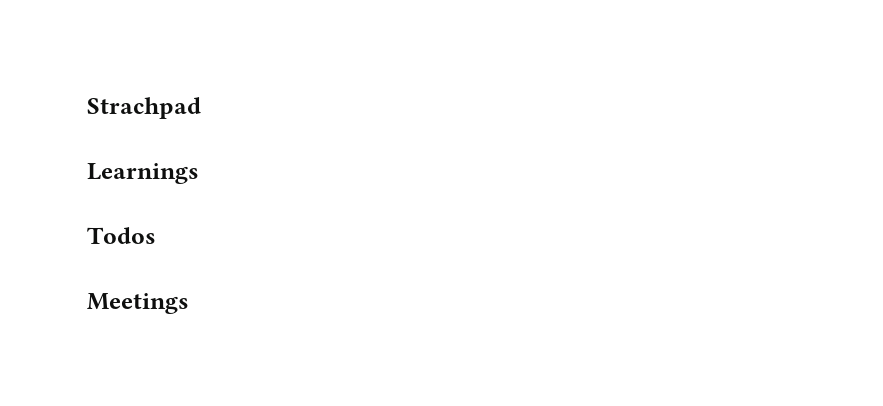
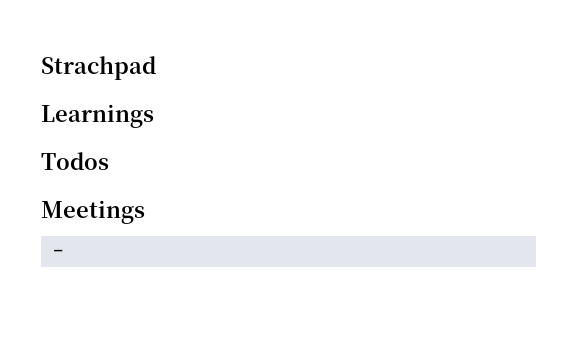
+ -

